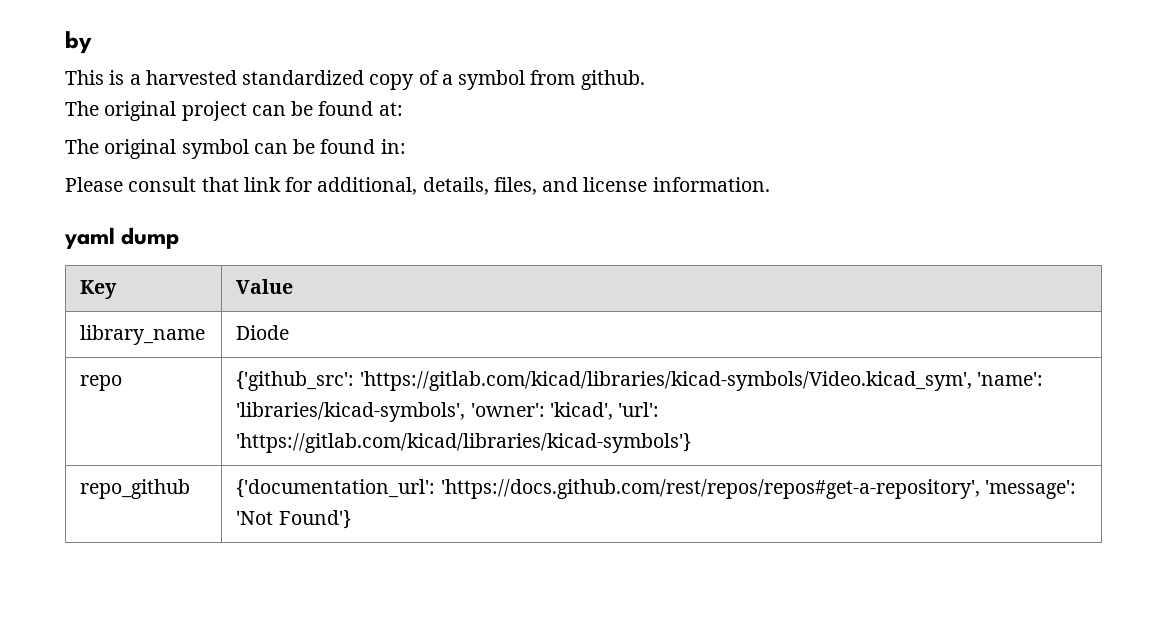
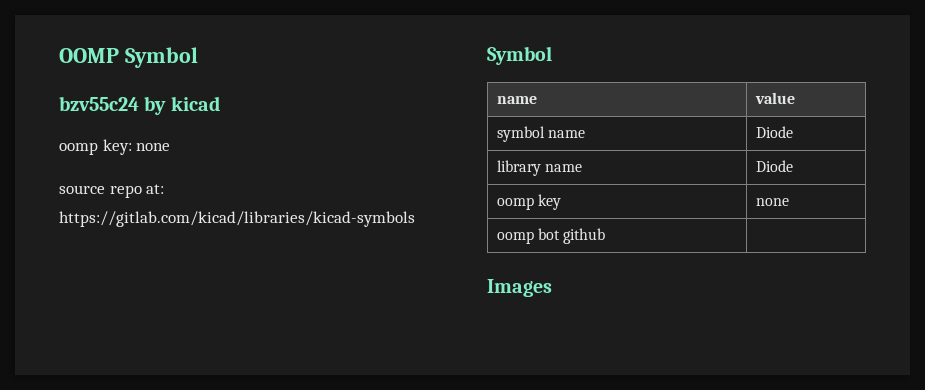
- by
- This is a harvested standardized copy of a symbol from github.
- The original project can be found at:
- The original symbol can be found in:
- Please consult that link for additional, details, files, and license information.
- yaml dump
- Key | Value
- library_name | Diode
- repo | {'github_src': 'https://gitlab.com/kicad/libraries/kicad-symbols/Video.kicad_sym', 'name': 'libraries/kicad-symbols', 'owner': 'kicad', 'url': 'https://gitlab.com/kicad/libraries/kicad-symbols'}
- repo_github | {'documentation_url': 'https://docs.github.com/rest/repos/repos#get-a-repository', 'message': 'Not Found'}
+ OOMP Symbol
+ bzv55c24 by kicad
+ oomp key: none
+ source repo at: https://gitlab.com/kicad/libraries/kicad-symbols
+ Symbol
+ name | value
+ symbol name | Diode
+ library name | Diode
+ oomp key | none
+ oomp bot github |
+ Images

